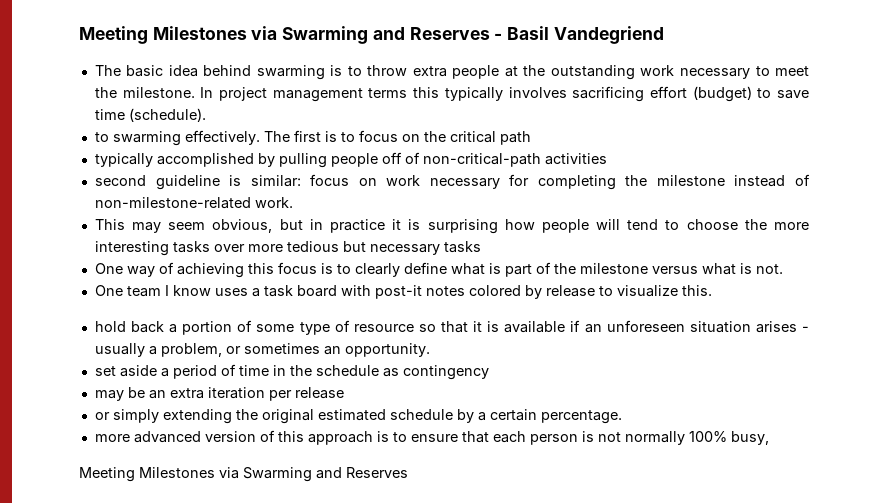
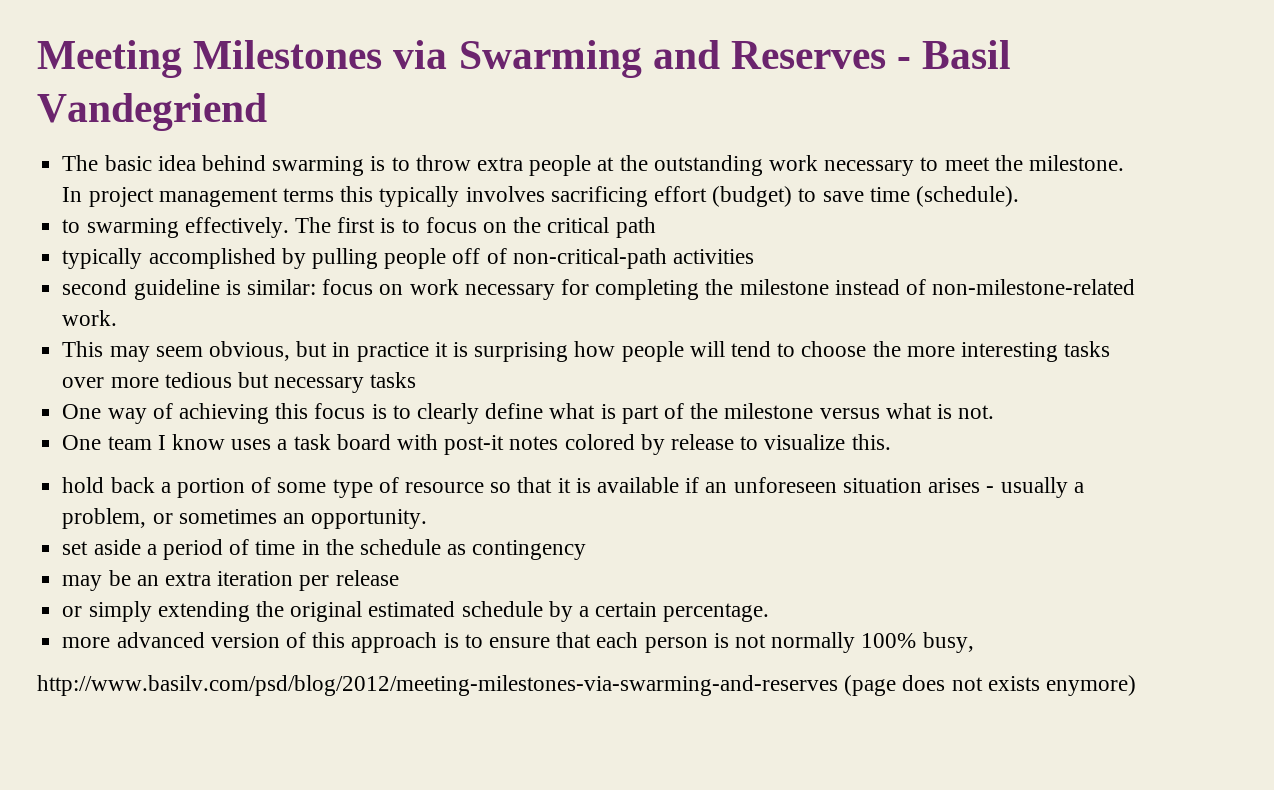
  more advanced version of this approach is to ensure that each person is not normally 100% busy,
- Meeting Milestones via Swarming and Reserves
+ http://www.basilv.com/psd/blog/2012/meeting-milestones-via-swarming-and-reserves (page does not exists enymore)

